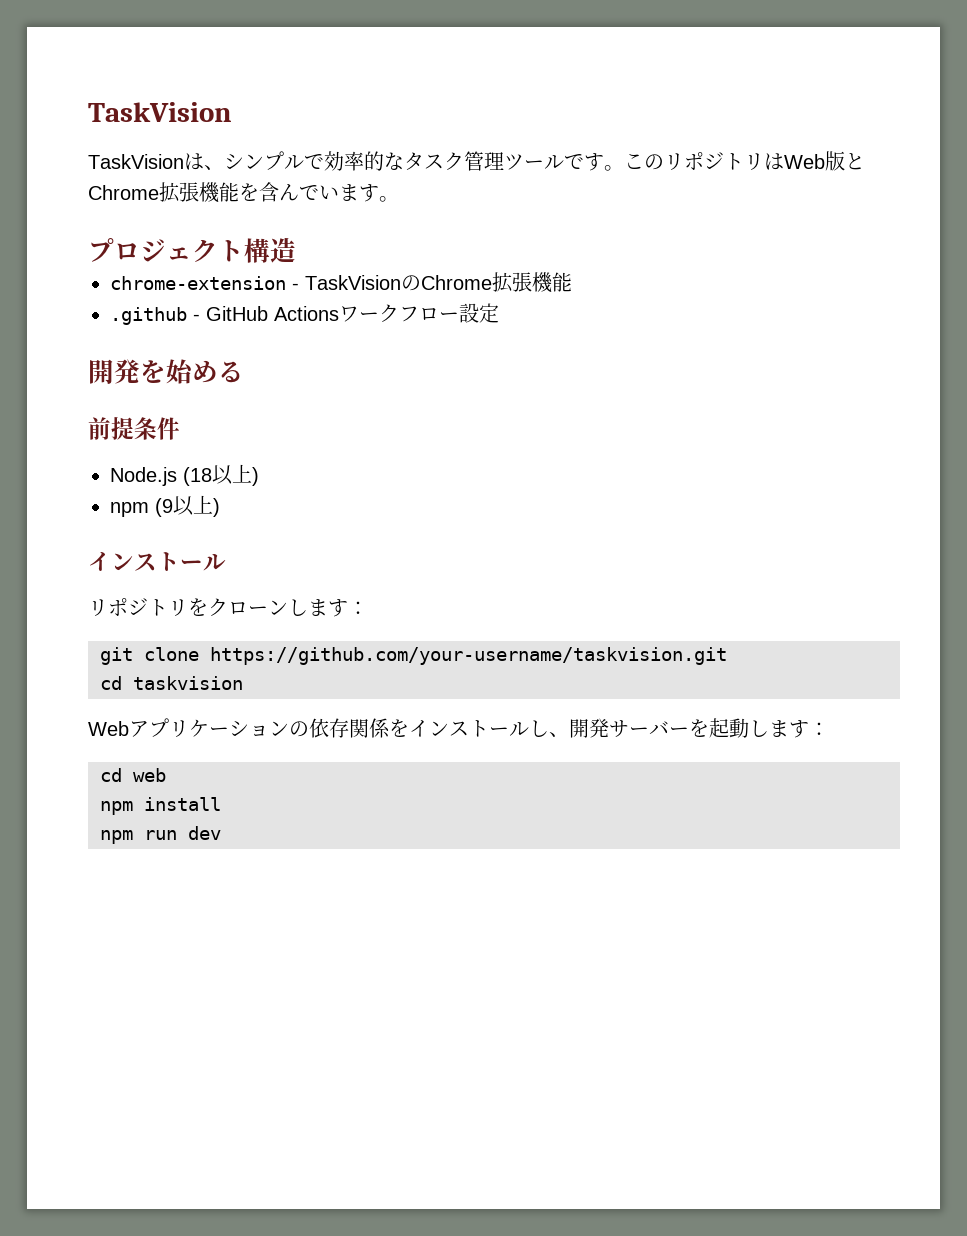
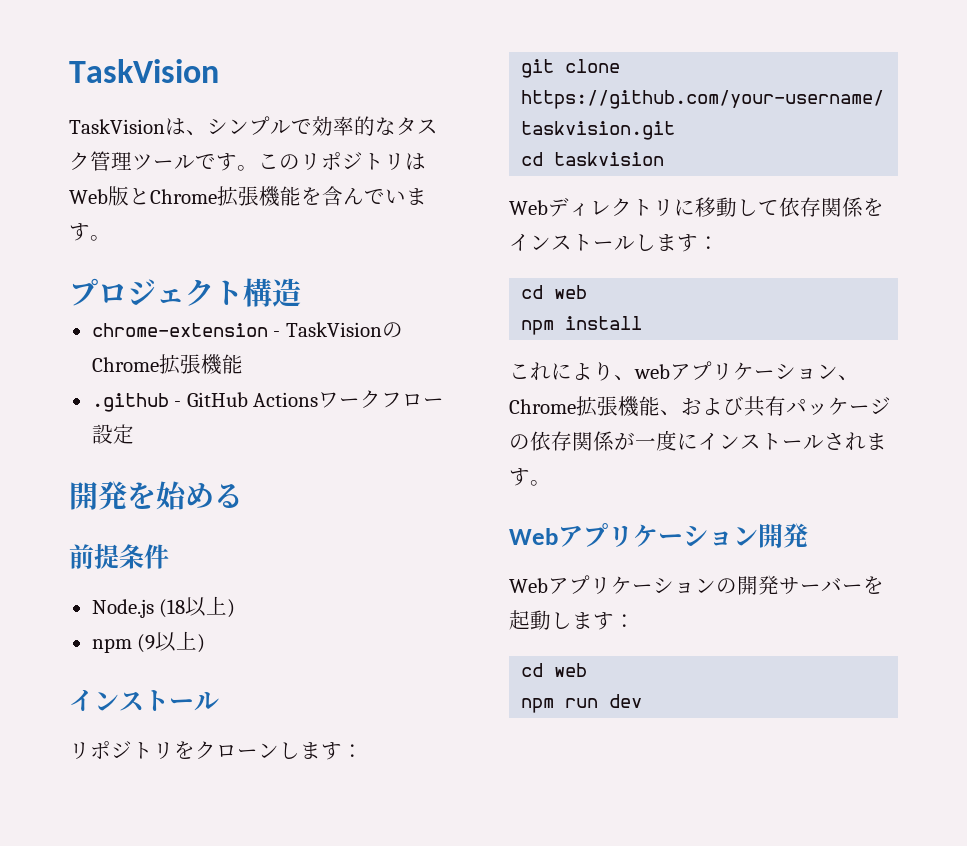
- Webアプリケーションの依存関係をインストールし、開発サーバーを起動します：
+ Webディレクトリに移動して依存関係をインストールします：
+ cd web
+ npm install
+ これにより、webアプリケーション、Chrome拡張機能、および共有パッケージの依存関係が一度にインストールされます。
+ Webアプリケーション開発
+ Webアプリケーションの開発サーバーを起動します：
- npm install

